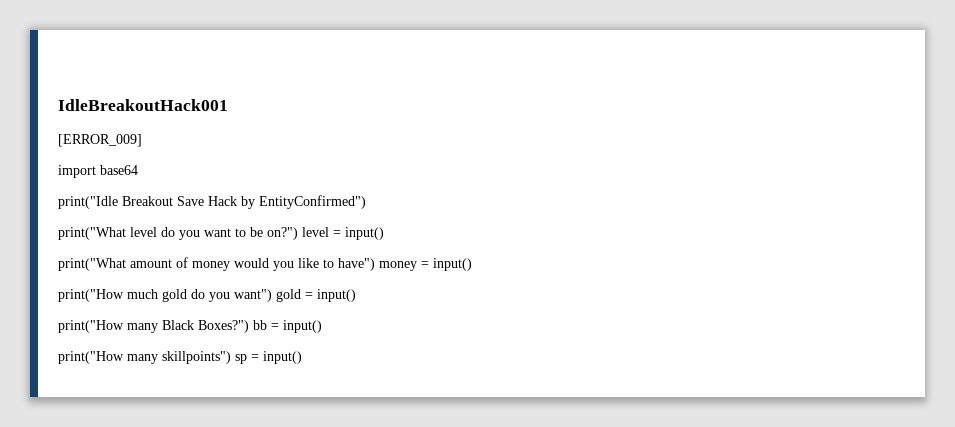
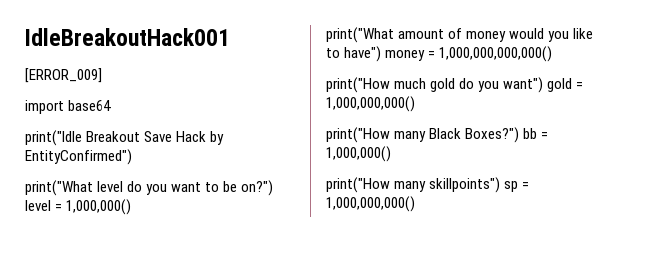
- print("What level do you want to be on?") level = input()
+ print("What level do you want to be on?") level = 1,000,000()
- print("What amount of money would you like to have") money = input()
+ print("What amount of money would you like to have") money = 1,000,000,000,000()
- print("How much gold do you want") gold = input()
+ print("How much gold do you want") gold = 1,000,000,000()
- print("How many Black Boxes?") bb = input()
+ print("How many Black Boxes?") bb = 1,000,000()
- print("How many skillpoints") sp = input()
+ print("How many skillpoints") sp = 1,000,000,000()

